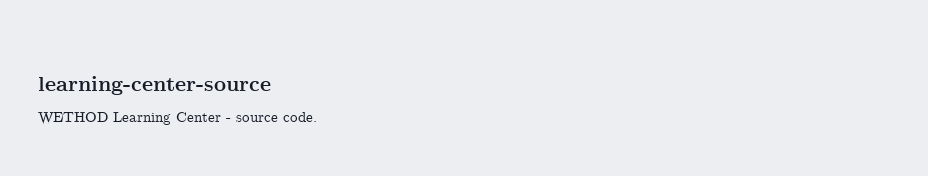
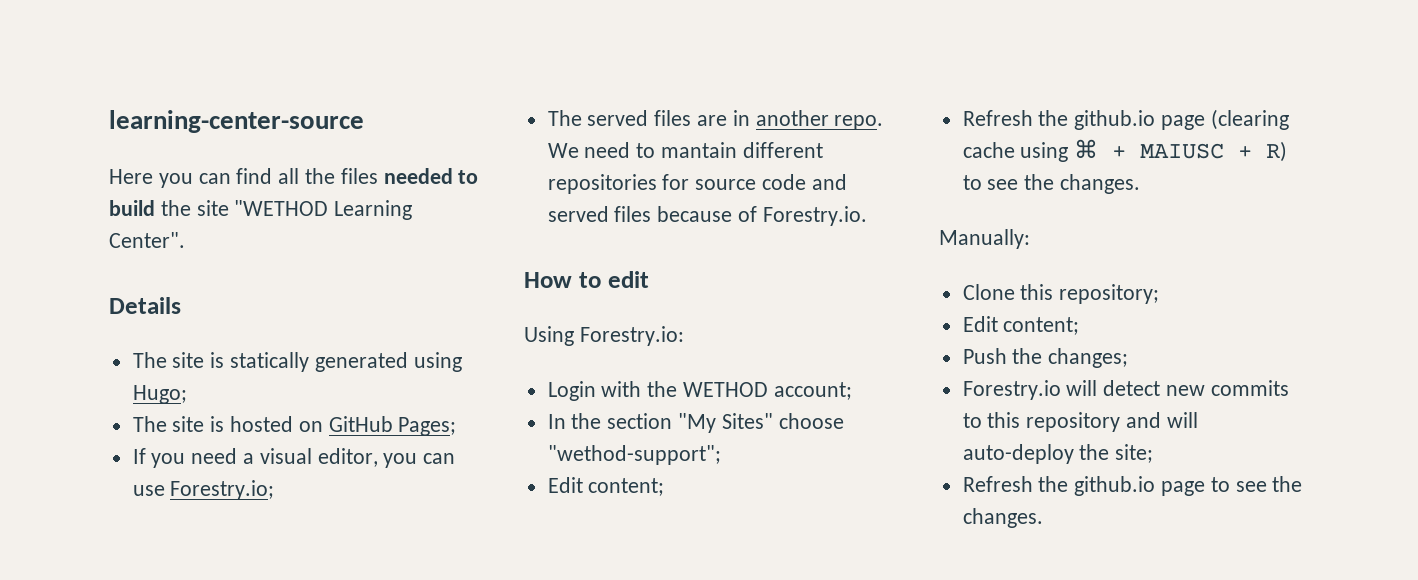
- WETHOD Learning Center - source code.
+ Here you can find all the files needed to build the site "WETHOD Learning Center".
+ Details
+ The site is statically generated using Hugo;
+ The site is hosted on GitHub Pages;
+ If you need a visual editor, you can use Forestry.io;
+ The served files are in another repo. We need to mantain different repositories for source code and served files because of Forestry.io.
+ How to edit
+ Using Forestry.io:
+ Login with the WETHOD account;
+ In the section "My Sites" choose "wethod-support";
+ Edit content;
+ Refresh the github.io page (clearing cache using ⌘ + MAIUSC + R) to see the changes.
+ Manually:
+ Clone this repository;
+ Edit content;
+ Push the changes;
+ Forestry.io will detect new commits to this repository and will auto-deploy the site;
+ Refresh the github.io page to see the changes.

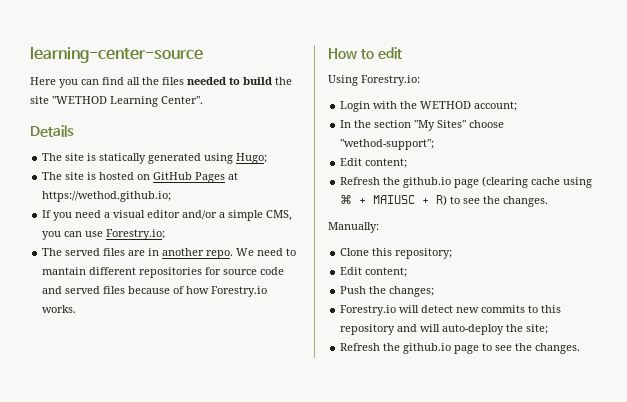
- The site is hosted on GitHub Pages;
+ The site is hosted on GitHub Pages at https://wethod.github.io;
- If you need a visual editor, you can use Forestry.io;
+ If you need a visual editor and/or a simple CMS, you can use Forestry.io;
- We need to mantain different repositories for source code and served files because of Forestry.io.
+ We need to mantain different repositories for source code and served files because of how Forestry.io works.

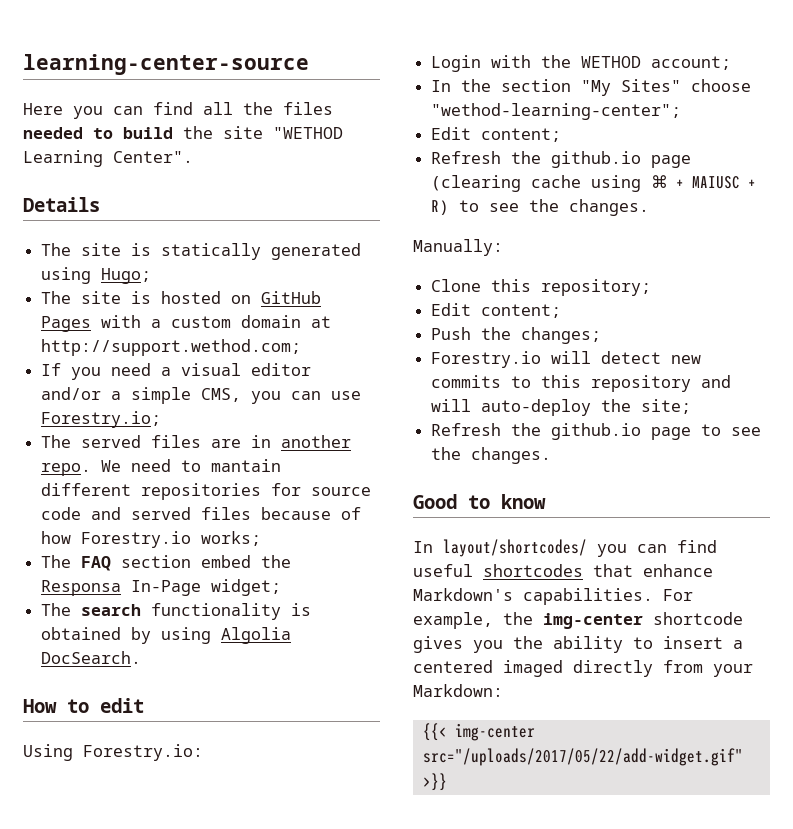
- The site is hosted on GitHub Pages at https://wethod.github.io;
+ The site is hosted on GitHub Pages with a custom domain at http://support.wethod.com;
- We need to mantain different repositories for source code and served files because of how Forestry.io works.
+ We need to mantain different repositories for source code and served files because of how Forestry.io works;
+ The FAQ section embed the Responsa In-Page widget;
+ The search functionality is obtained by using Algolia DocSearch.
- In the section "My Sites" choose "wethod-support";
+ In the section "My Sites" choose "wethod-learning-center";
+ Good to know
+ In layout/shortcodes/ you can find useful shortcodes that enhance Markdown's capabilities. For example, the img-center shortcode gives you the ability to insert a centered imaged directly from your Markdown:
+ {{< img-center src="/uploads/2017/05/22/add-widget.gif" >}}

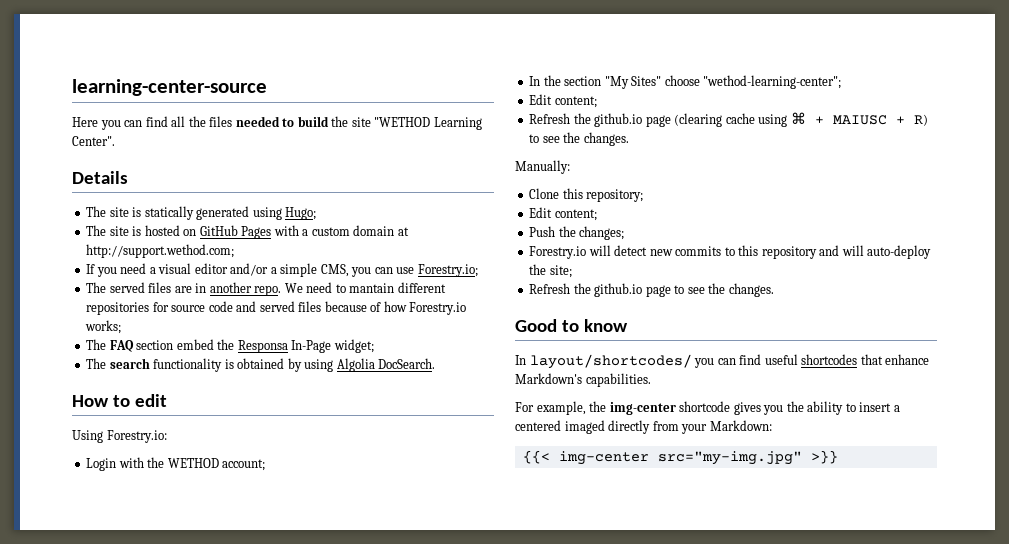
- In layout/shortcodes/ you can find useful shortcodes that enhance Markdown's capabilities. For example, the img-center shortcode gives you the ability to insert a centered imaged directly from your Markdown:
+ In layout/shortcodes/ you can find useful shortcodes that enhance Markdown's capabilities.
+ For example, the img-center shortcode gives you the ability to insert a centered imaged directly from your Markdown:
- {{< img-center src="/uploads/2017/05/22/add-widget.gif" >}}
+ {{< img-center src="my-img.jpg" >}}

